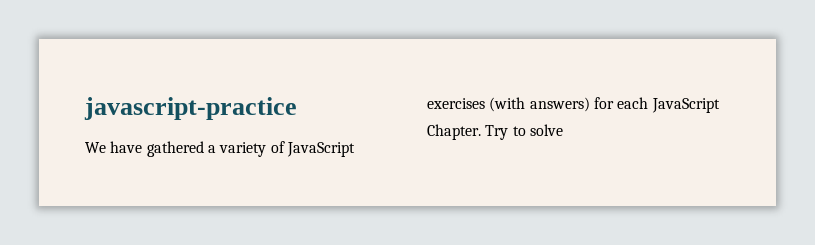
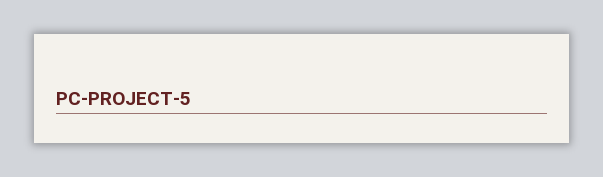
- javascript-practice
- We have gathered a variety of JavaScript exercises (with answers) for each JavaScript Chapter. Try to solve
+ PC-PROJECT-5

